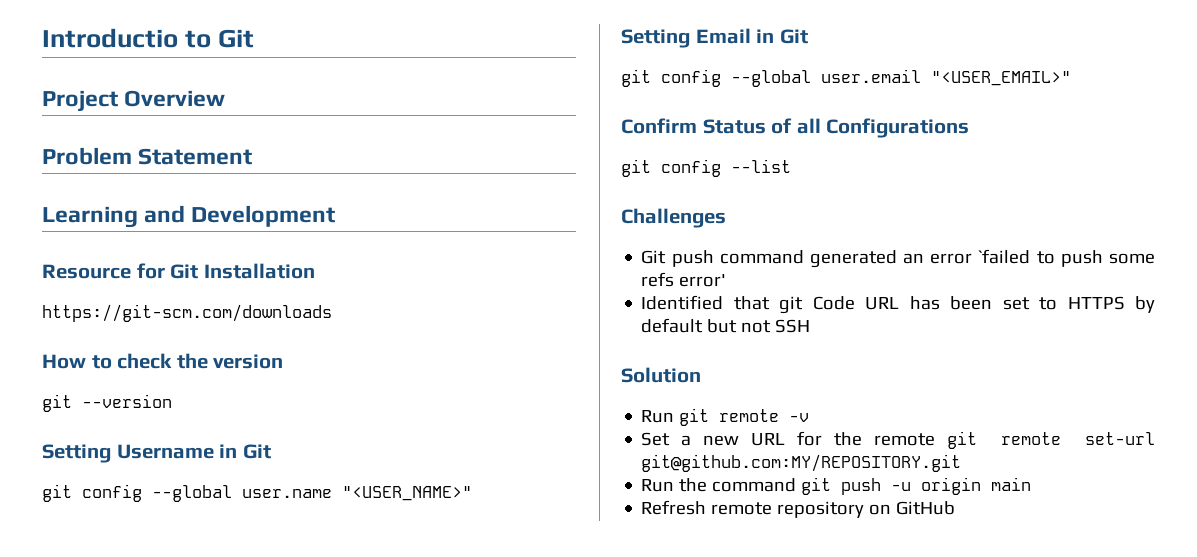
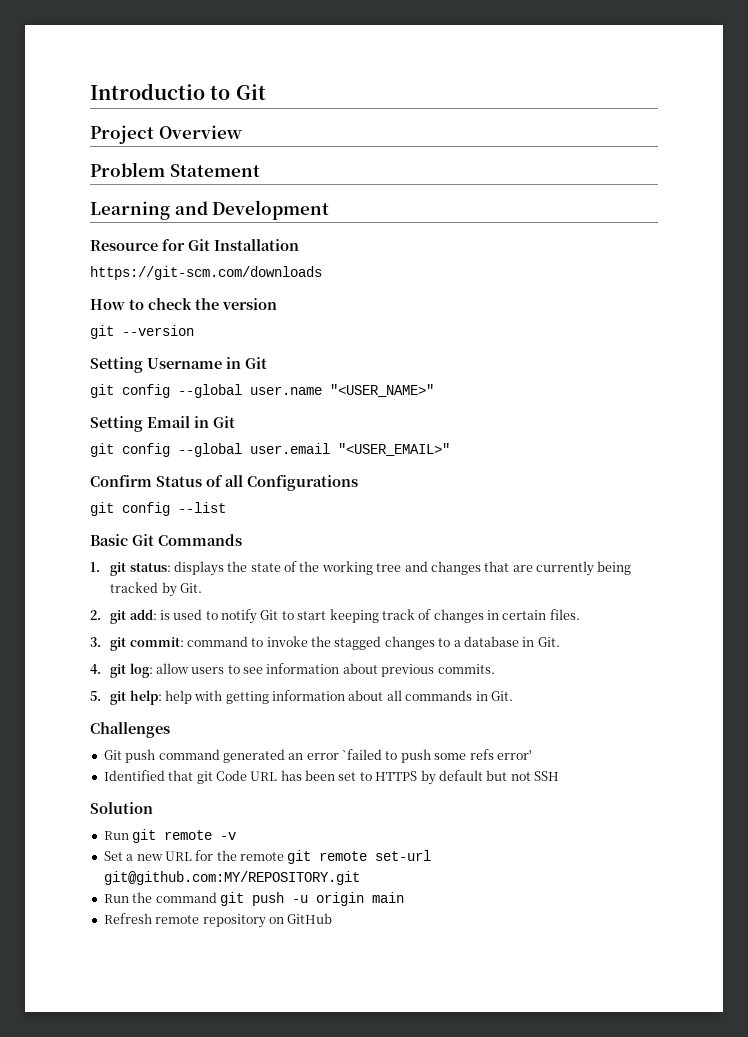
+ Basic Git Commands
+ 1. git status: displays the state of the working tree and changes that are currently being tracked by Git.
+ 2. git add: is used to notify Git to start keeping track of changes in certain files.
+ 3. git commit: command to invoke the stagged changes to a database in Git.
+ 4. git log: allow users to see information about previous commits.
+ 5. git help: help with getting information about all commands in Git.

